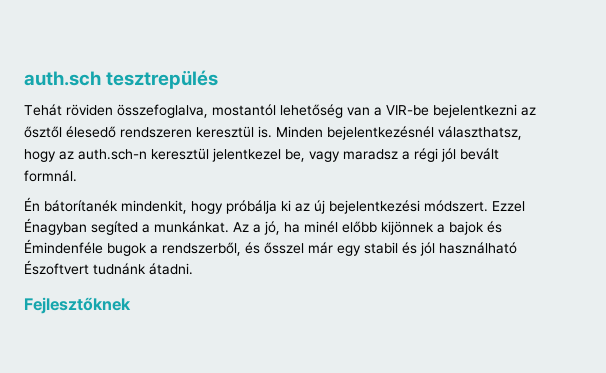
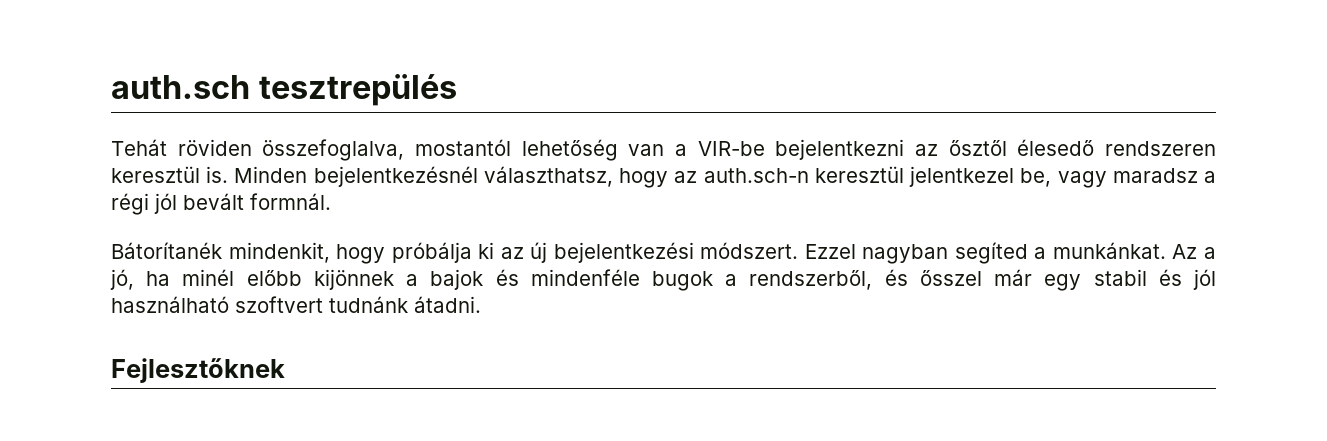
- Én bátorítanék mindenkit, hogy próbálja ki az új bejelentkezési módszert.
+ Bátorítanék mindenkit, hogy próbálja ki az új bejelentkezési módszert.
- Ezzel Énagyban segíted a munkánkat.
+ Ezzel nagyban segíted a munkánkat.
- Az a jó, ha minél előbb kijönnek a bajok és Émindenféle bugok a rendszerből, és ősszel már egy stabil és jól használható Észoftvert tudnánk átadni.
+ Az a jó, ha minél előbb kijönnek a bajok és mindenféle bugok a rendszerből, és ősszel már egy stabil és jól használható szoftvert tudnánk átadni.

